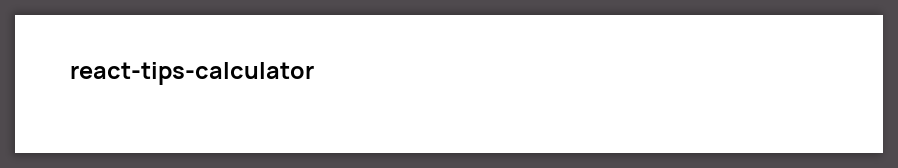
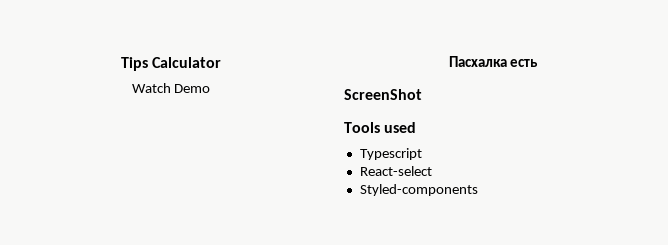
- react-tips-calculator
+ Tips Calculator
+ Watch Demo
+ Пасхалка есть
+ ScreenShot
+ Tools used
+ Typescript
+ React-select
+ Styled-components

